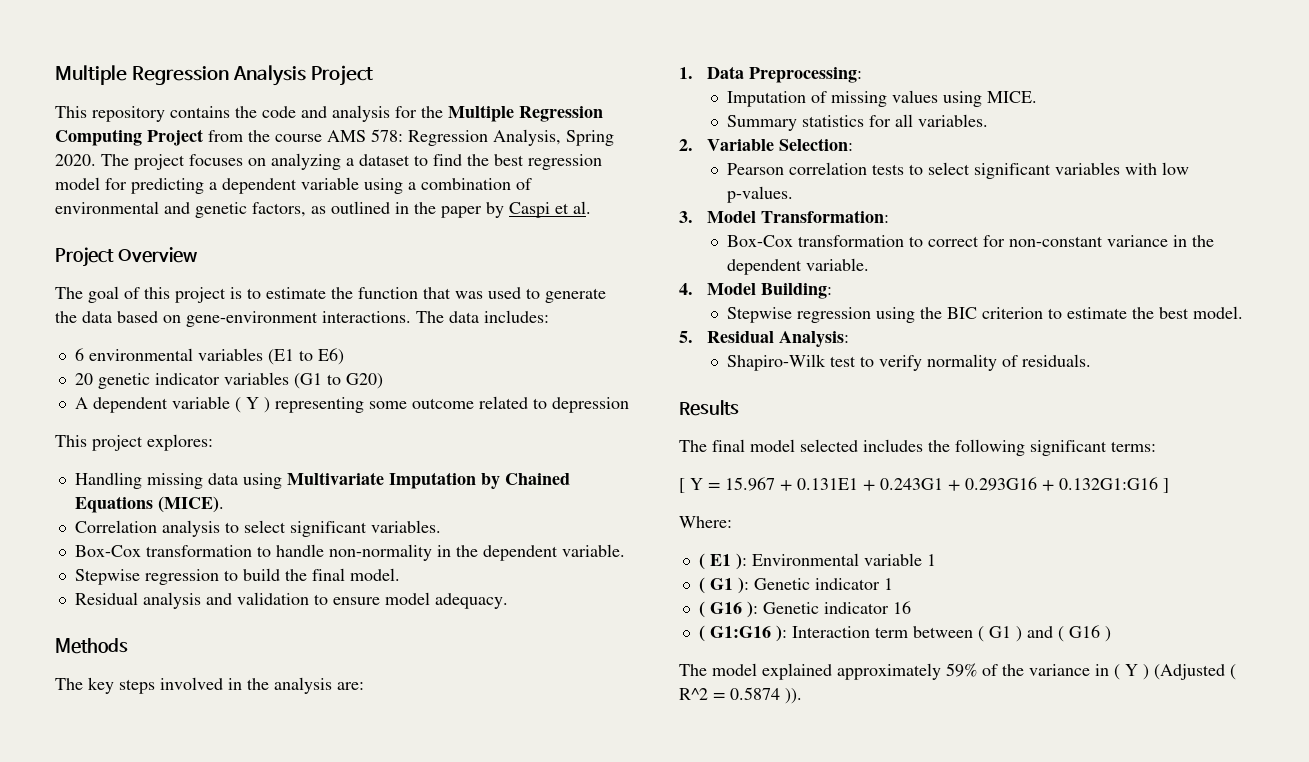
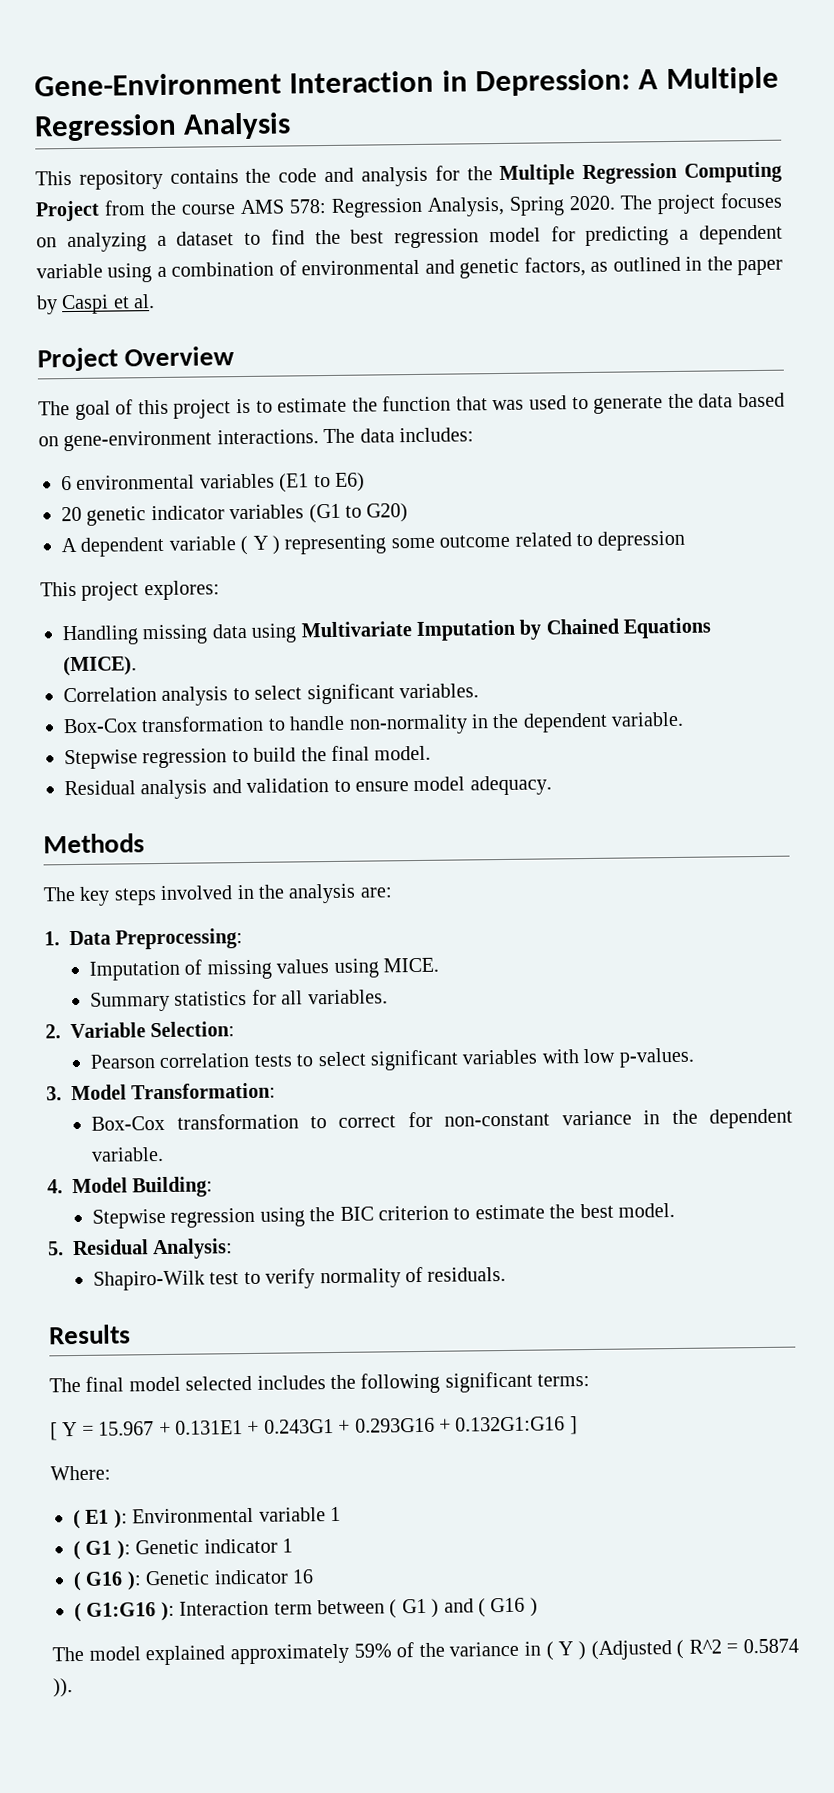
- Multiple Regression Analysis Project
+ Gene-Environment Interaction in Depression: A Multiple Regression Analysis

